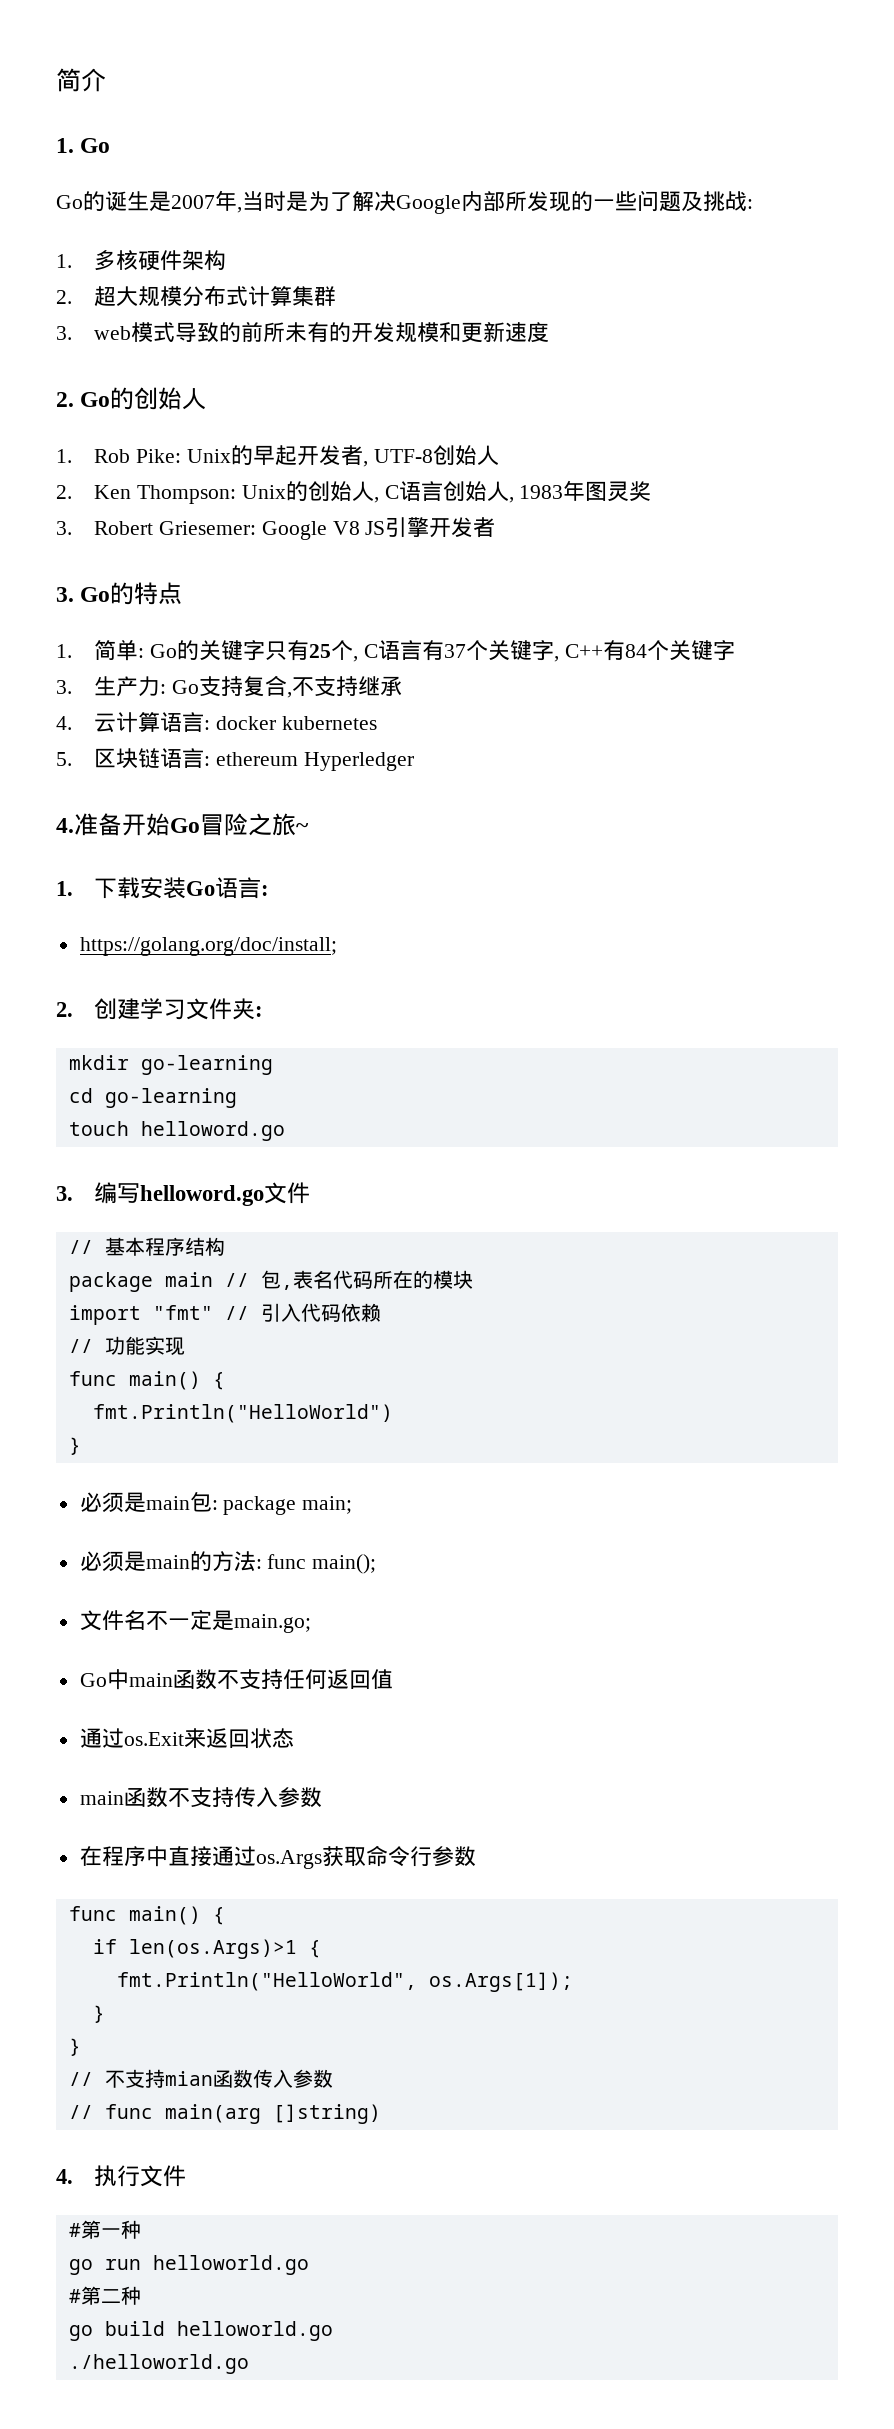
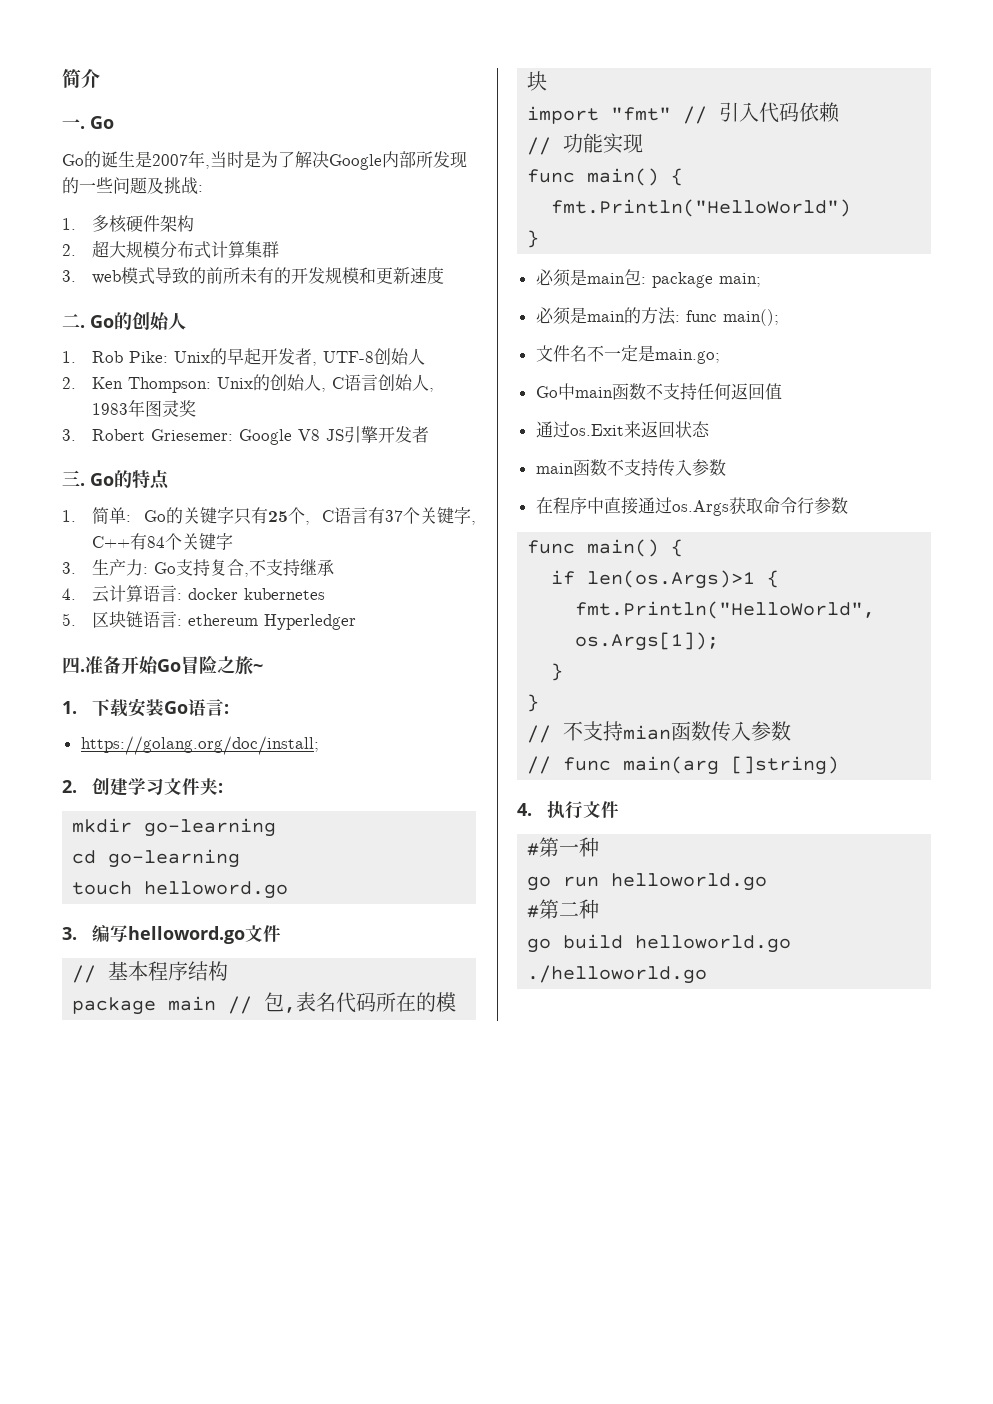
- 1. Go
+ 一. Go
- 2. Go的创始人
+ 二. Go的创始人
- 3. Go的特点
+ 三. Go的特点
- 4.准备开始Go冒险之旅~
+ 四.准备开始Go冒险之旅~

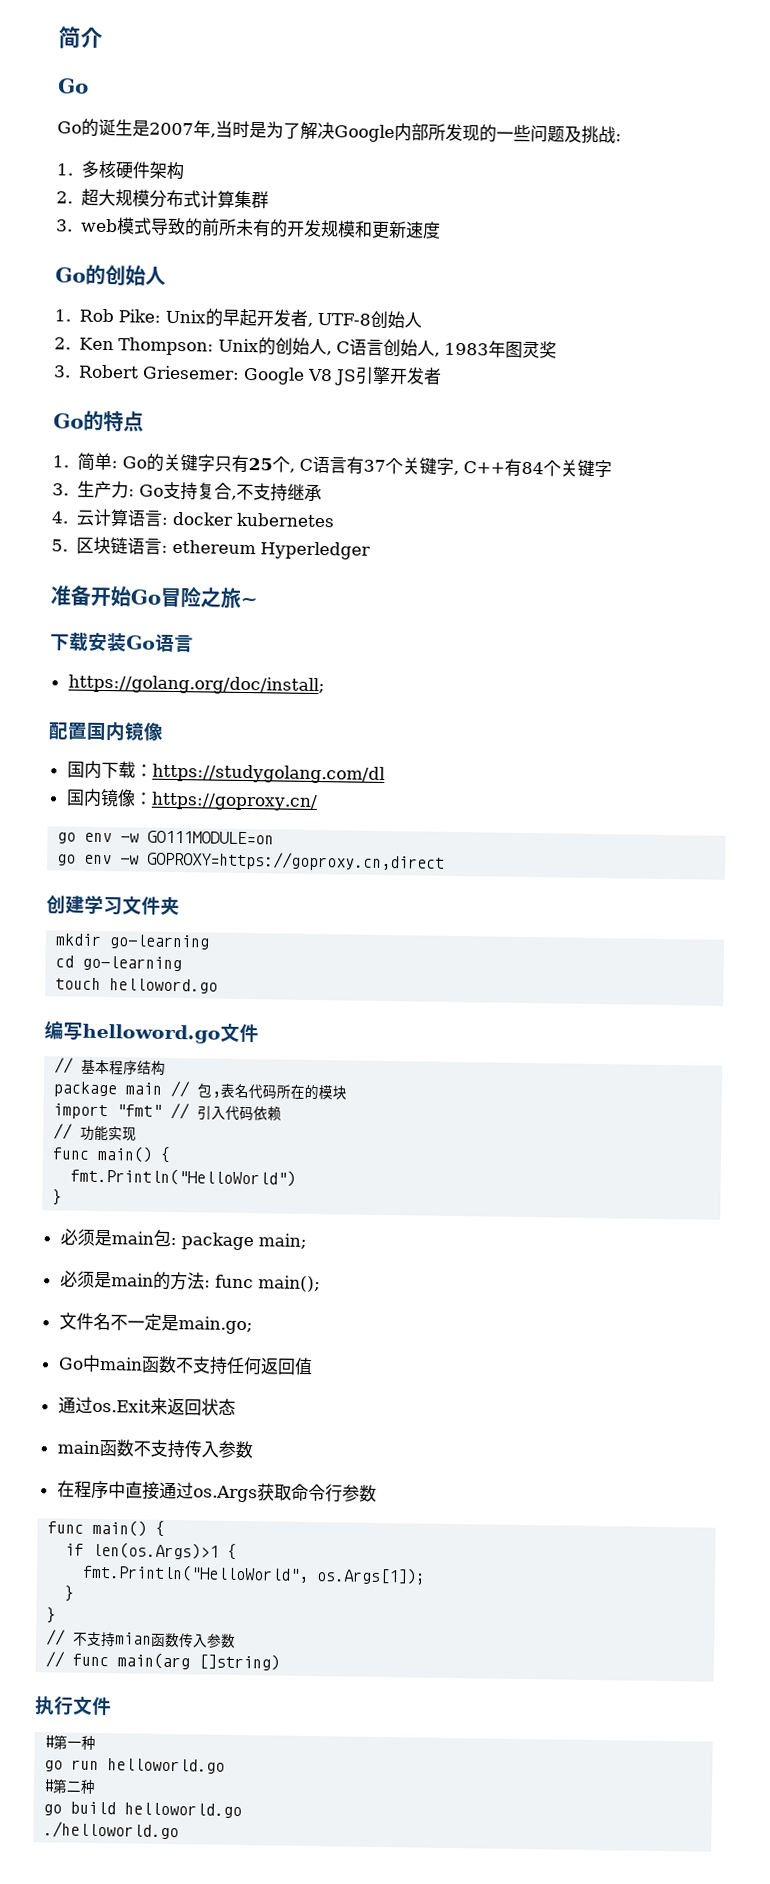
- 一.
- 二.
- 三.
- 四.
- 1.下载安装Go语言:
+ 下载安装Go语言
- 2.创建学习文件夹:
+ 配置国内镜像
+ 国内下载：https://studygolang.com/dl
+ 国内镜像：https://goproxy.cn/
+ go env -w GO111MODULE=on
+ go env -w GOPROXY=https://goproxy.cn,direct
+ 创建学习文件夹
- 3.编写helloword.go文件
+ 编写helloword.go文件
- 4.执行文件
+ 执行文件

